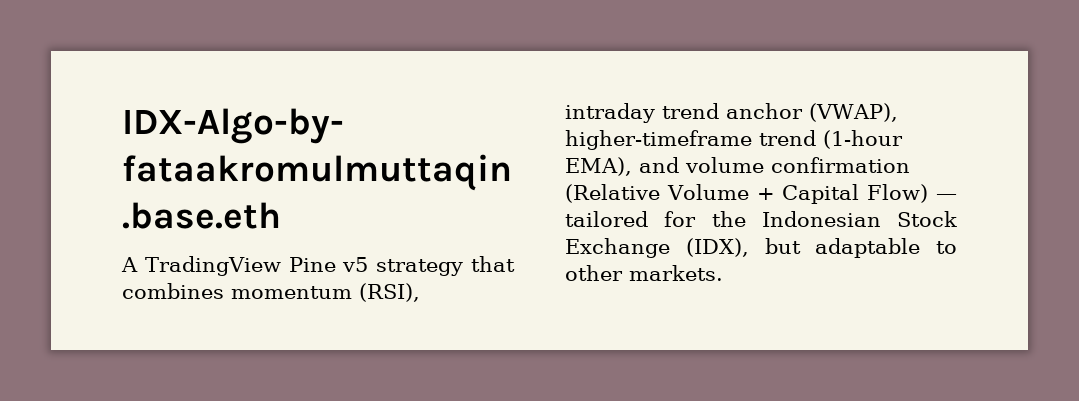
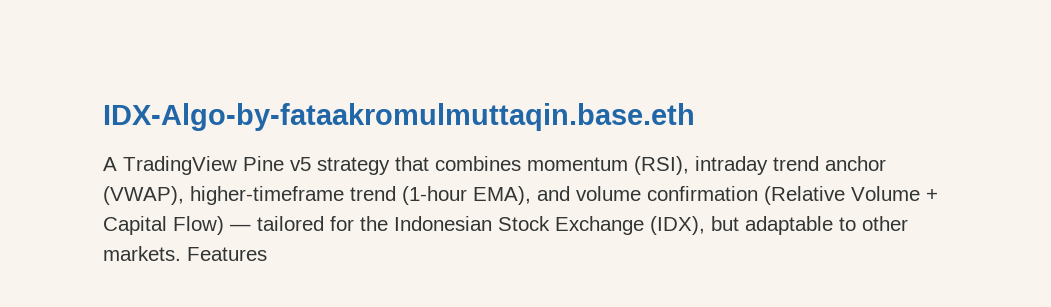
+ Features

